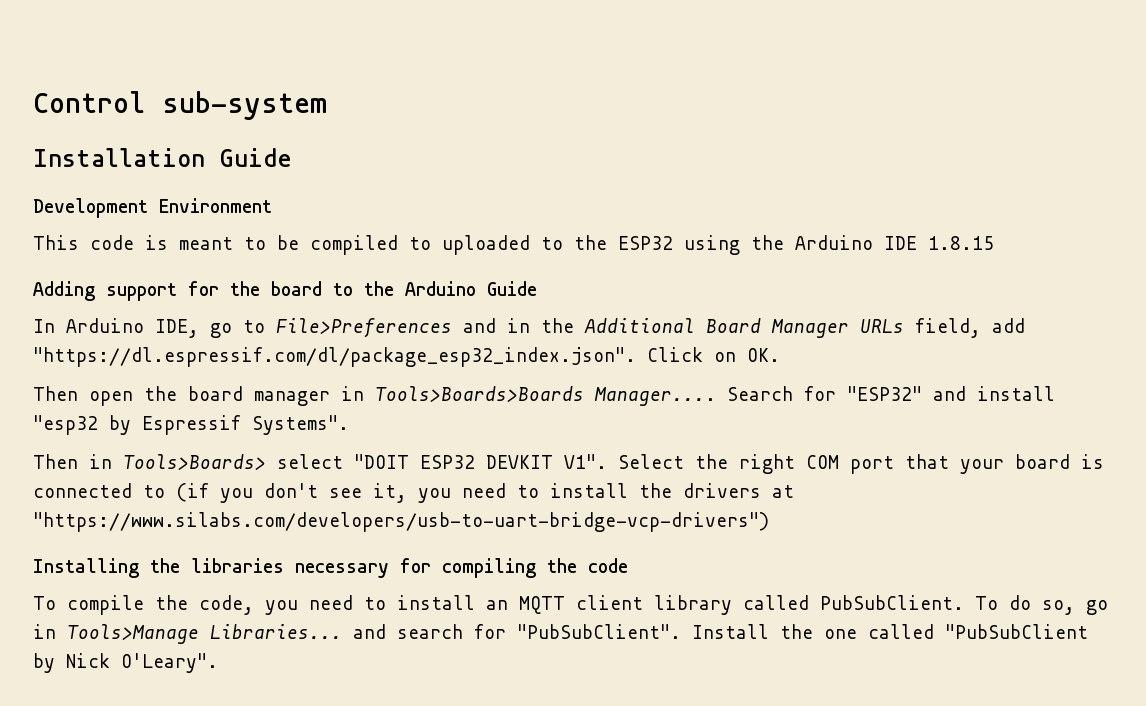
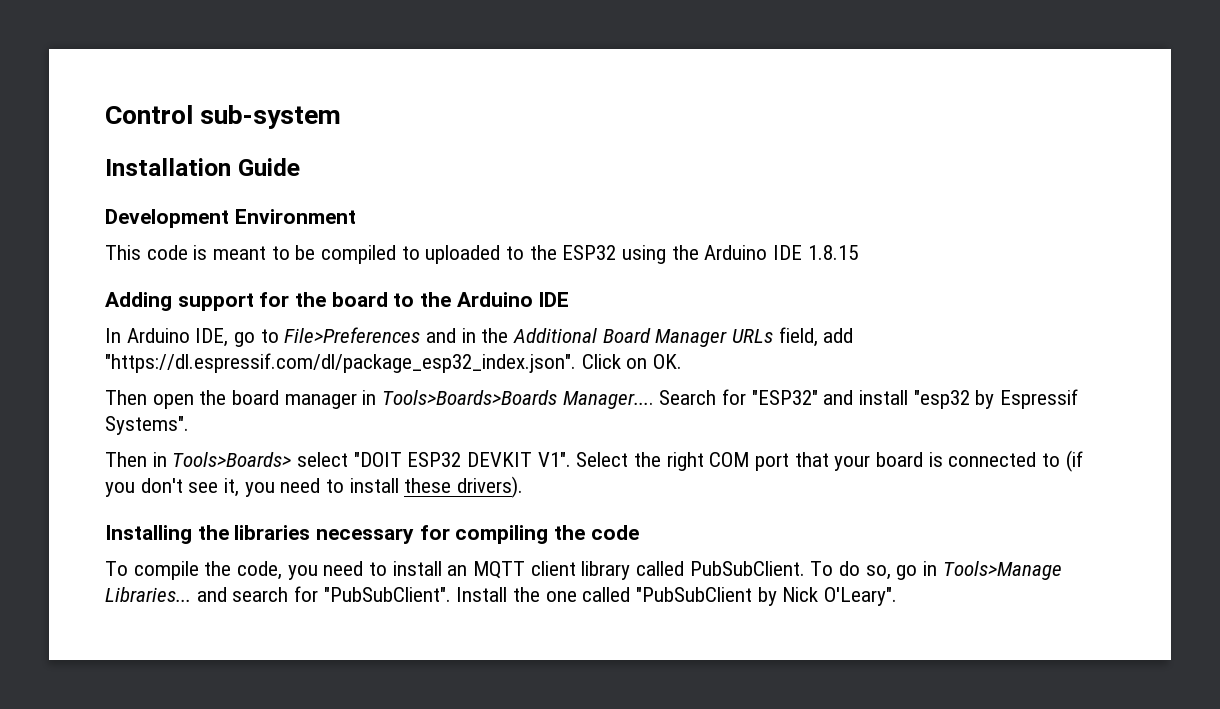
- Adding support for the board to the Arduino Guide
+ Adding support for the board to the Arduino IDE
- Then in Tools>Boards> select "DOIT ESP32 DEVKIT V1". Select the right COM port that your board is connected to (if you don't see it, you need to install the drivers at "https://www.silabs.com/developers/usb-to-uart-bridge-vcp-drivers")
+ Then in Tools>Boards> select "DOIT ESP32 DEVKIT V1". Select the right COM port that your board is connected to (if you don't see it, you need to install these drivers).

